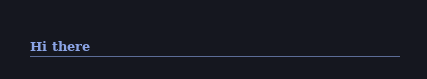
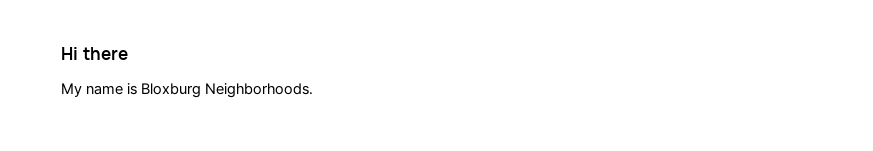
+ My name is Bloxburg Neighborhoods.

